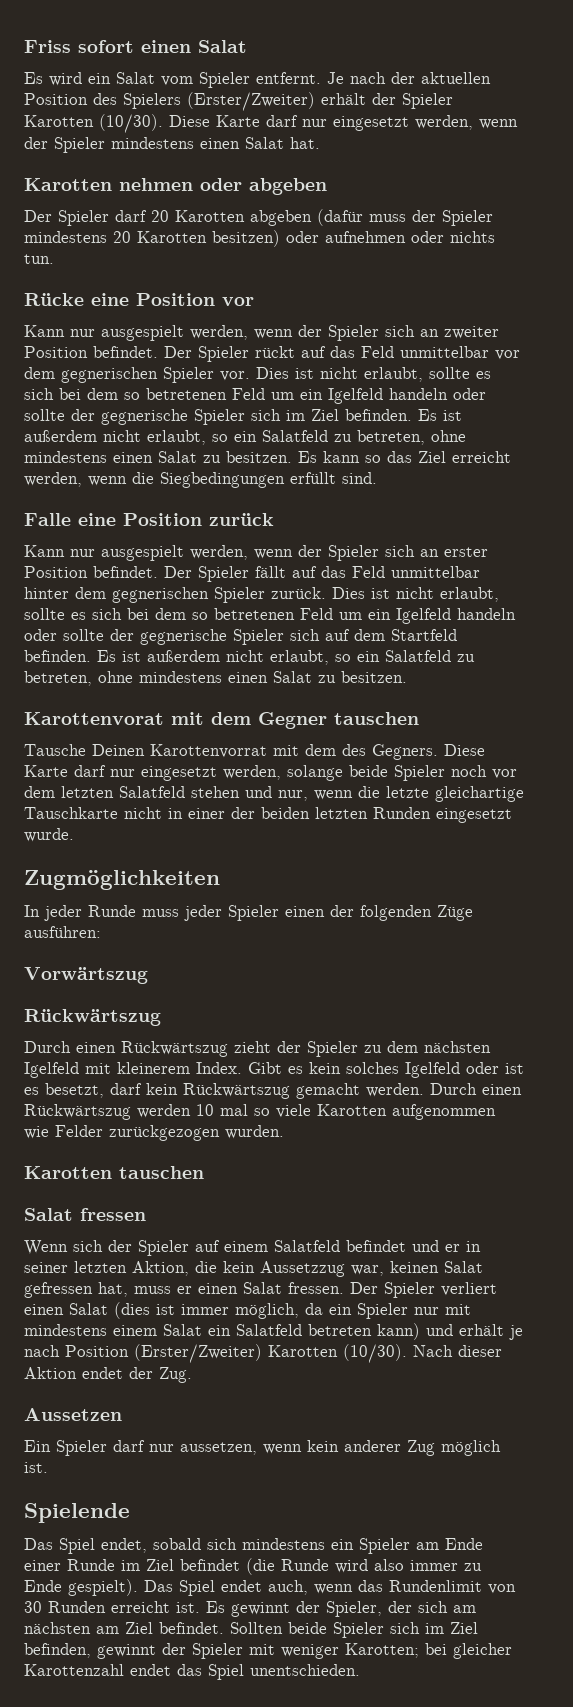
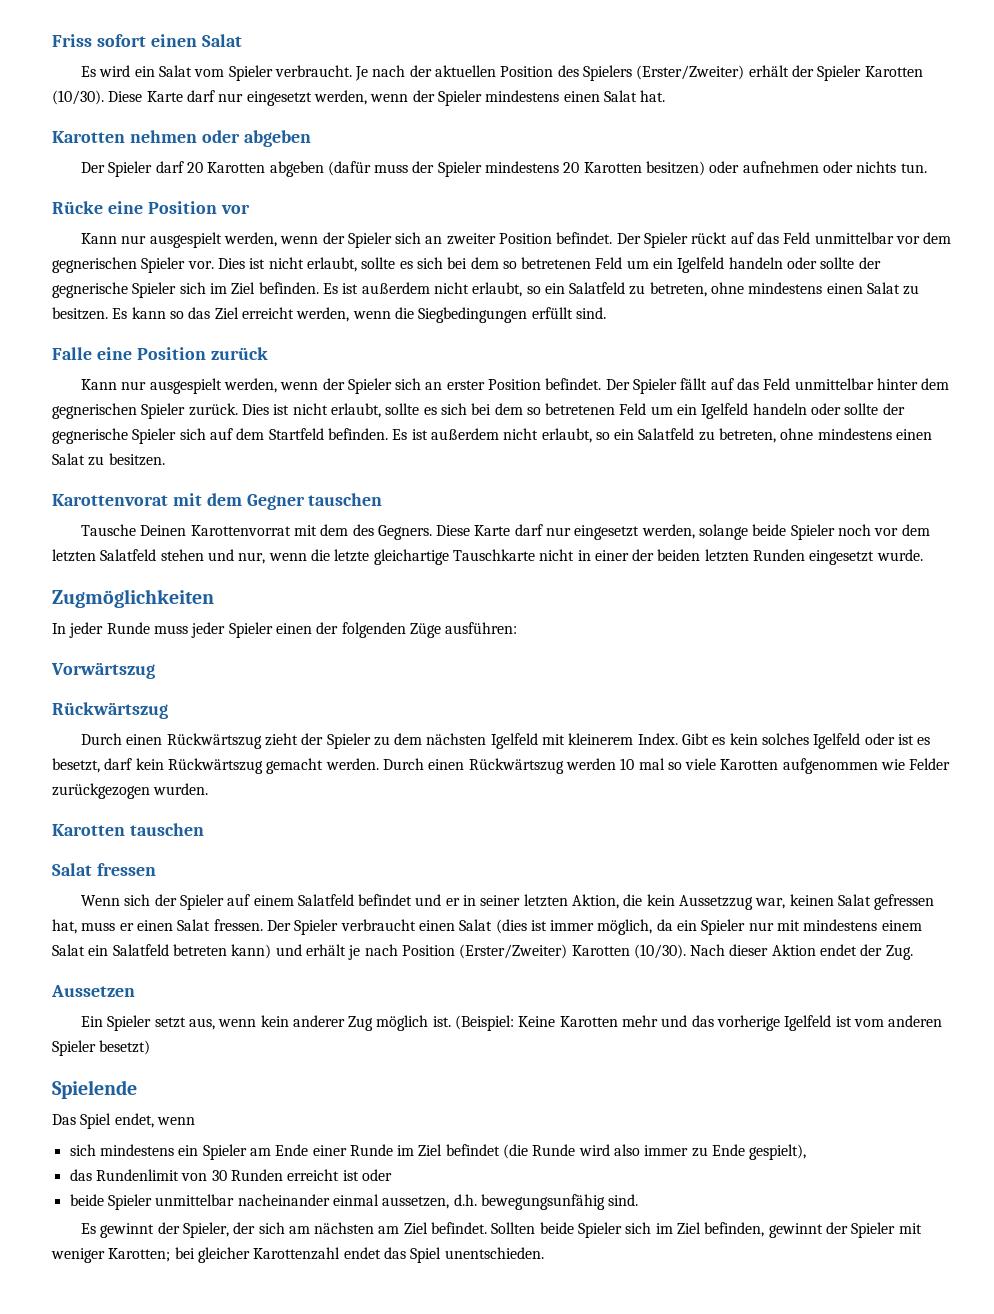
- Es wird ein Salat vom Spieler entfernt.
+ Es wird ein Salat vom Spieler verbraucht.
- Der Spieler verliert einen Salat (dies ist immer möglich, da ein Spieler nur mit mindestens einem Salat ein Salatfeld betreten kann) und erhält je nach Position (Erster/Zweiter) Karotten (10/30).
+ Der Spieler verbraucht einen Salat (dies ist immer möglich, da ein Spieler nur mit mindestens einem Salat ein Salatfeld betreten kann) und erhält je nach Position (Erster/Zweiter) Karotten (10/30).
- Ein Spieler darf nur aussetzen, wenn kein anderer Zug möglich ist.
+ Ein Spieler setzt aus, wenn kein anderer Zug möglich ist. (Beispiel: Keine Karotten mehr und das vorherige Igelfeld ist vom anderen Spieler besetzt)
- Das Spiel endet, sobald sich mindestens ein Spieler am Ende einer Runde im Ziel befindet (die Runde wird also immer zu Ende gespielt). Das Spiel endet auch, wenn das Rundenlimit von 30 Runden erreicht ist. Es gewinnt der Spieler, der sich am nächsten am Ziel befindet.
+ Das Spiel endet, wenn
+ sich mindestens ein Spieler am Ende einer Runde im Ziel befindet (die Runde wird also immer zu Ende gespielt),
+ das Rundenlimit von 30 Runden erreicht ist oder
+ beide Spieler unmittelbar nacheinander einmal aussetzen, d.h. bewegungsunfähig sind.
+ Es gewinnt der Spieler, der sich am nächsten am Ziel befindet.

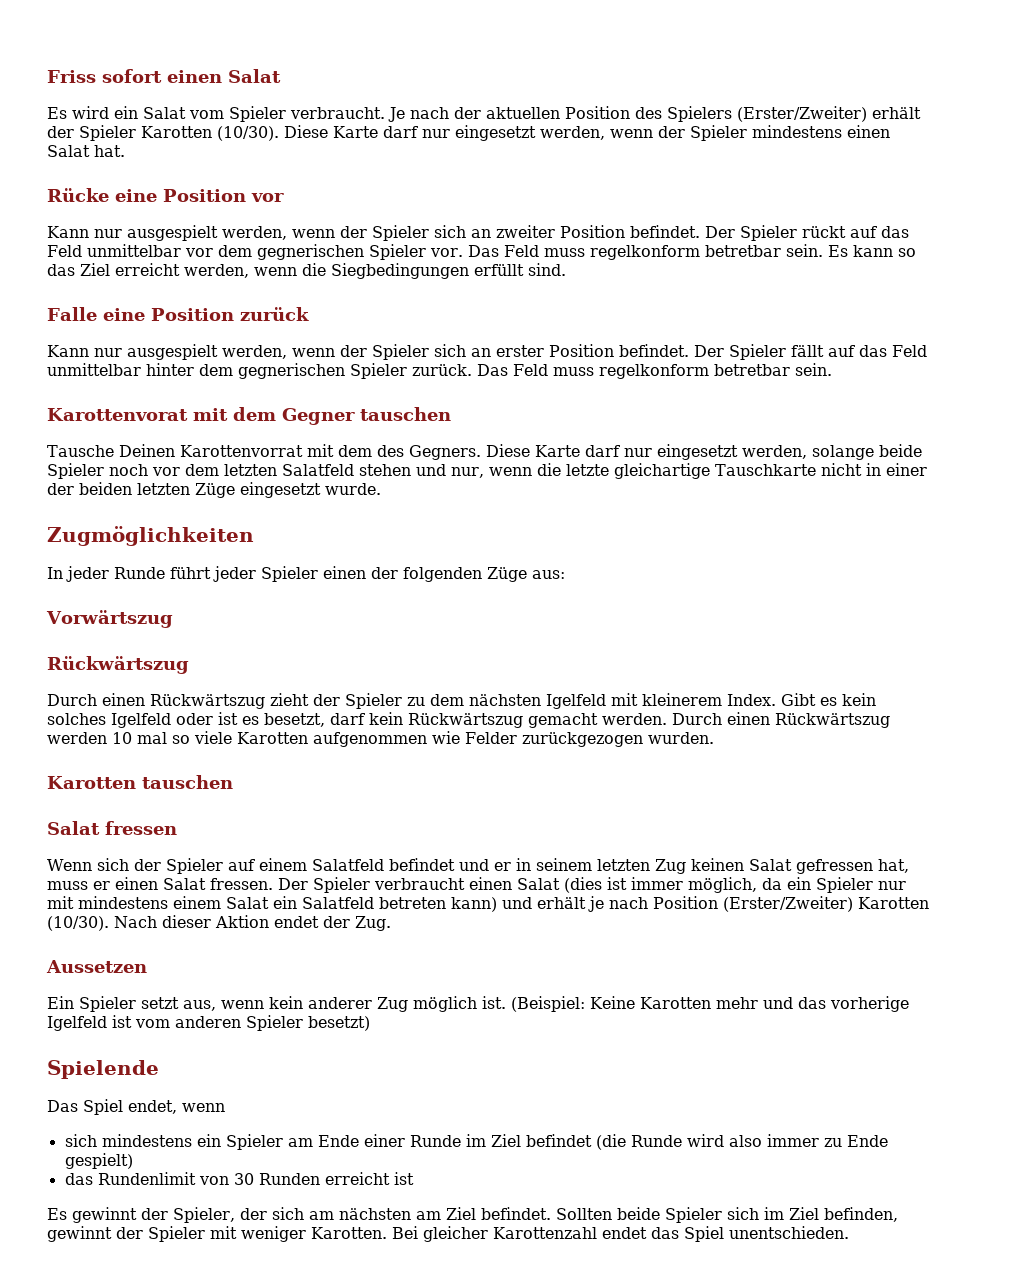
- Karotten nehmen oder abgeben
- Der Spieler darf 20 Karotten abgeben (dafür muss der Spieler mindestens 20 Karotten besitzen) oder aufnehmen oder nichts tun.
- Der Spieler rückt auf das Feld unmittelbar vor dem gegnerischen Spieler vor. Dies ist nicht erlaubt, sollte es sich bei dem so betretenen Feld um ein Igelfeld handeln oder sollte der gegnerische Spieler sich im Ziel befinden. Es ist außerdem nicht erlaubt, so ein Salatfeld zu betreten, ohne mindestens einen Salat zu besitzen.
+ Der Spieler rückt auf das Feld unmittelbar vor dem gegnerischen Spieler vor. Das Feld muss regelkonform betretbar sein.
- Der Spieler fällt auf das Feld unmittelbar hinter dem gegnerischen Spieler zurück. Dies ist nicht erlaubt, sollte es sich bei dem so betretenen Feld um ein Igelfeld handeln oder sollte der gegnerische Spieler sich auf dem Startfeld befinden. Es ist außerdem nicht erlaubt, so ein Salatfeld zu betreten, ohne mindestens einen Salat zu besitzen.
+ Der Spieler fällt auf das Feld unmittelbar hinter dem gegnerischen Spieler zurück. Das Feld muss regelkonform betretbar sein.
- Diese Karte darf nur eingesetzt werden, solange beide Spieler noch vor dem letzten Salatfeld stehen und nur, wenn die letzte gleichartige Tauschkarte nicht in einer der beiden letzten Runden eingesetzt wurde.
+ Diese Karte darf nur eingesetzt werden, solange beide Spieler noch vor dem letzten Salatfeld stehen und nur, wenn die letzte gleichartige Tauschkarte nicht in einer der beiden letzten Züge eingesetzt wurde.
- In jeder Runde muss jeder Spieler einen der folgenden Züge ausführen:
+ In jeder Runde führt jeder Spieler einen der folgenden Züge aus:
- Wenn sich der Spieler auf einem Salatfeld befindet und er in seiner letzten Aktion, die kein Aussetzzug war, keinen Salat gefressen hat, muss er einen Salat fressen.
+ Wenn sich der Spieler auf einem Salatfeld befindet und er in seinem letzten Zug keinen Salat gefressen hat, muss er einen Salat fressen.
- sich mindestens ein Spieler am Ende einer Runde im Ziel befindet (die Runde wird also immer zu Ende gespielt),
+ sich mindestens ein Spieler am Ende einer Runde im Ziel befindet (die Runde wird also immer zu Ende gespielt)
- das Rundenlimit von 30 Runden erreicht ist oder
- beide Spieler unmittelbar nacheinander einmal aussetzen, d.h. bewegungsunfähig sind.
+ das Rundenlimit von 30 Runden erreicht ist
- Sollten beide Spieler sich im Ziel befinden, gewinnt der Spieler mit weniger Karotten; bei gleicher Karottenzahl endet das Spiel unentschieden.
+ Sollten beide Spieler sich im Ziel befinden, gewinnt der Spieler mit weniger Karotten. Bei gleicher Karottenzahl endet das Spiel unentschieden.

